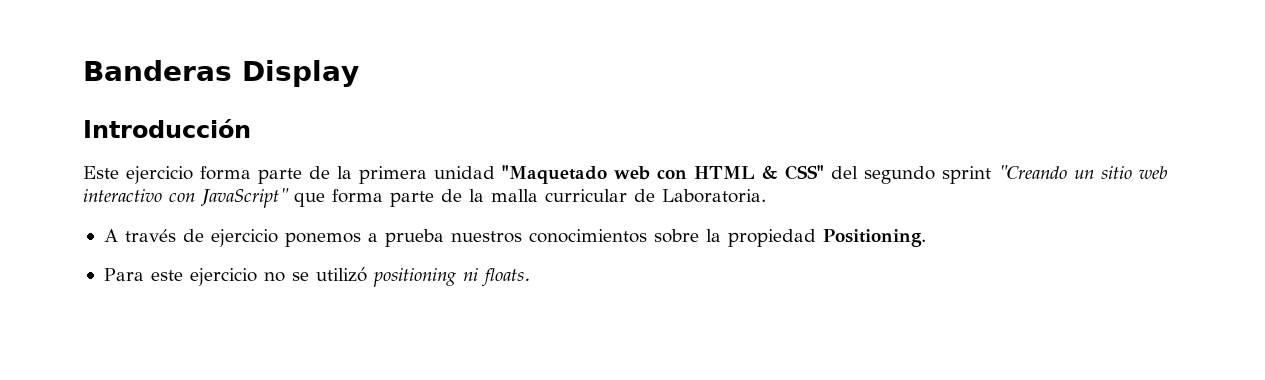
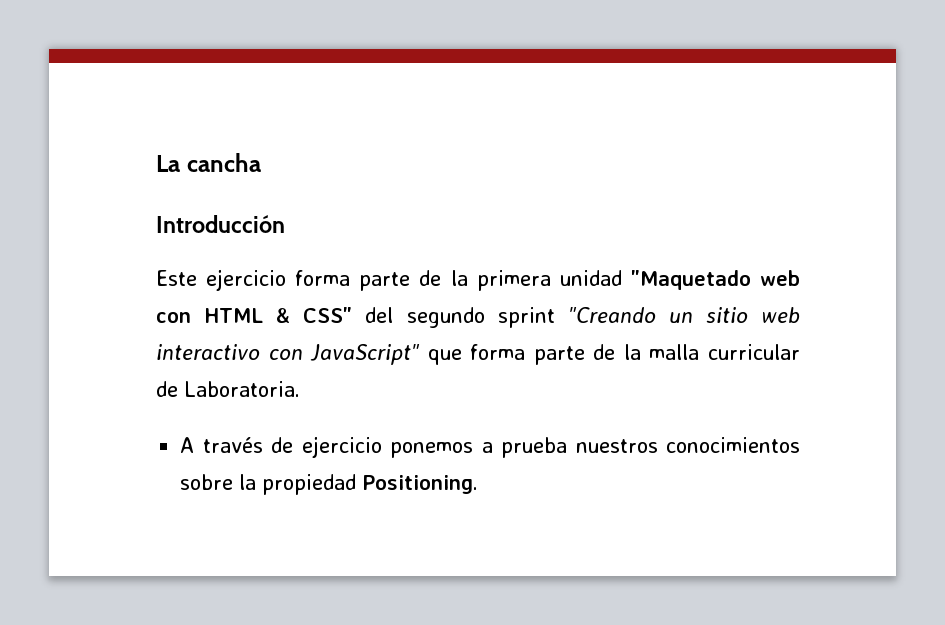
- Banderas Display
+ La cancha
- Para este ejercicio no se utilizó positioning ni floats.

